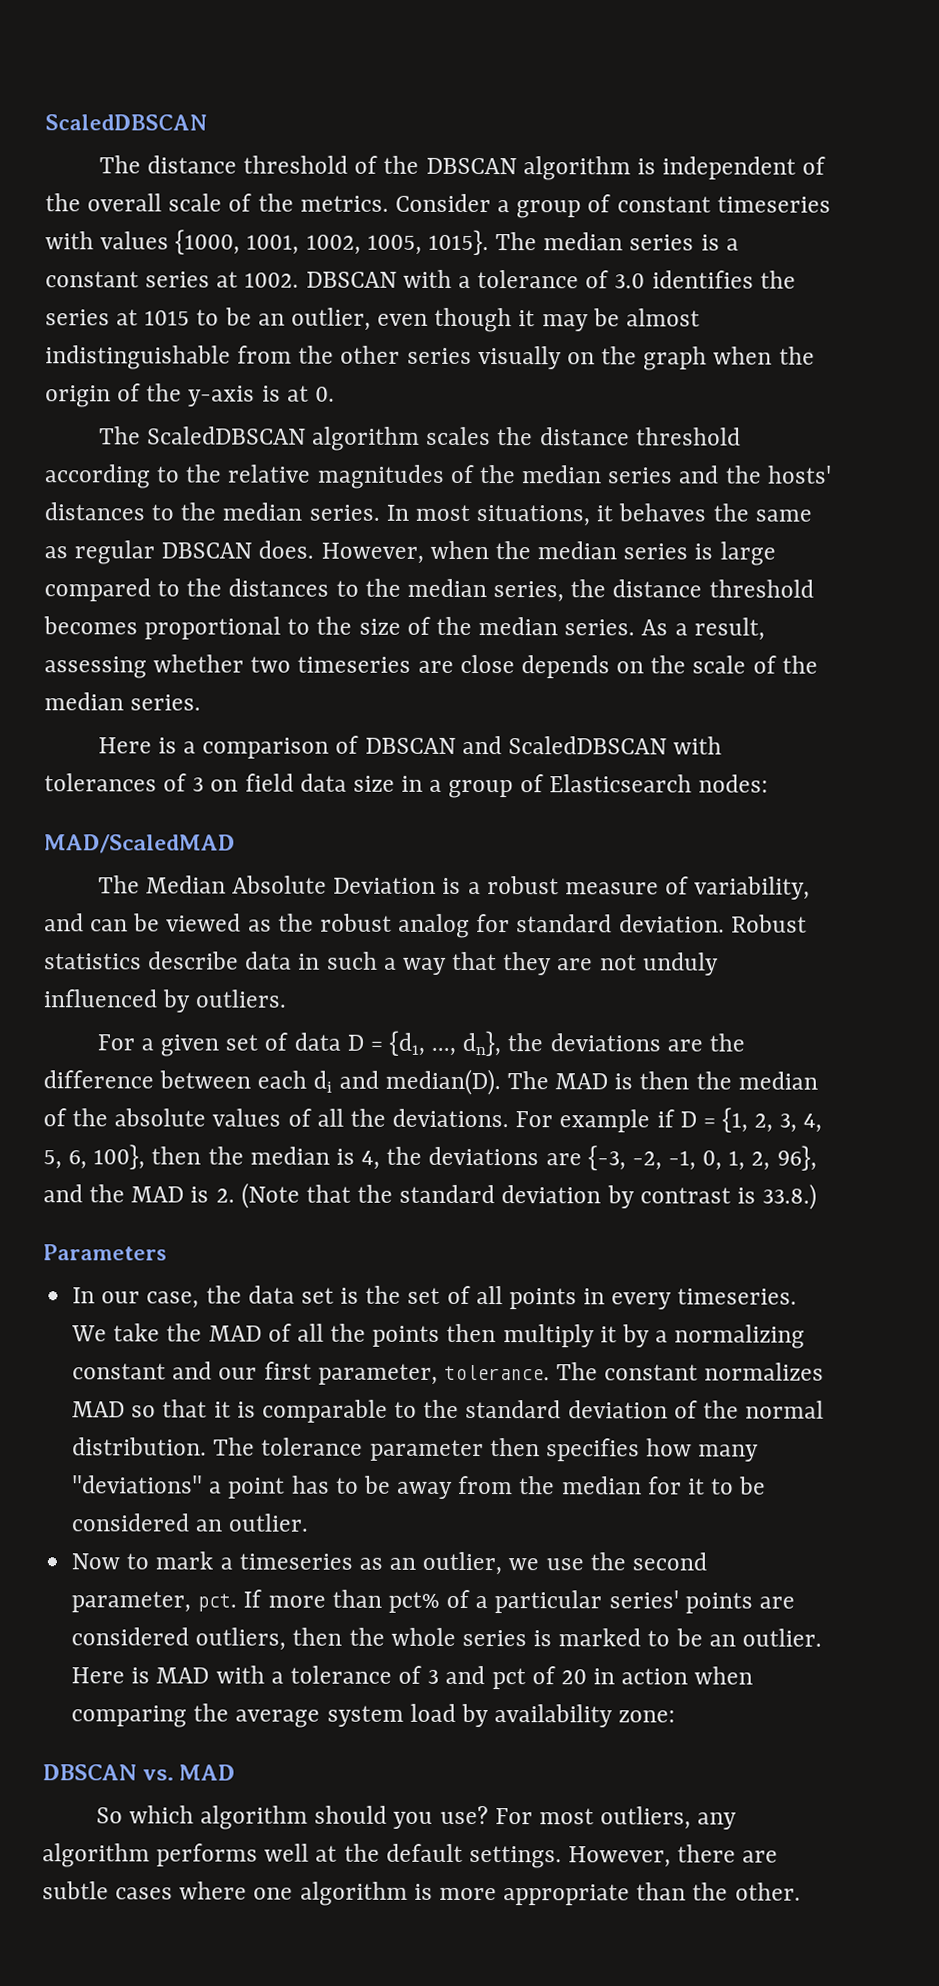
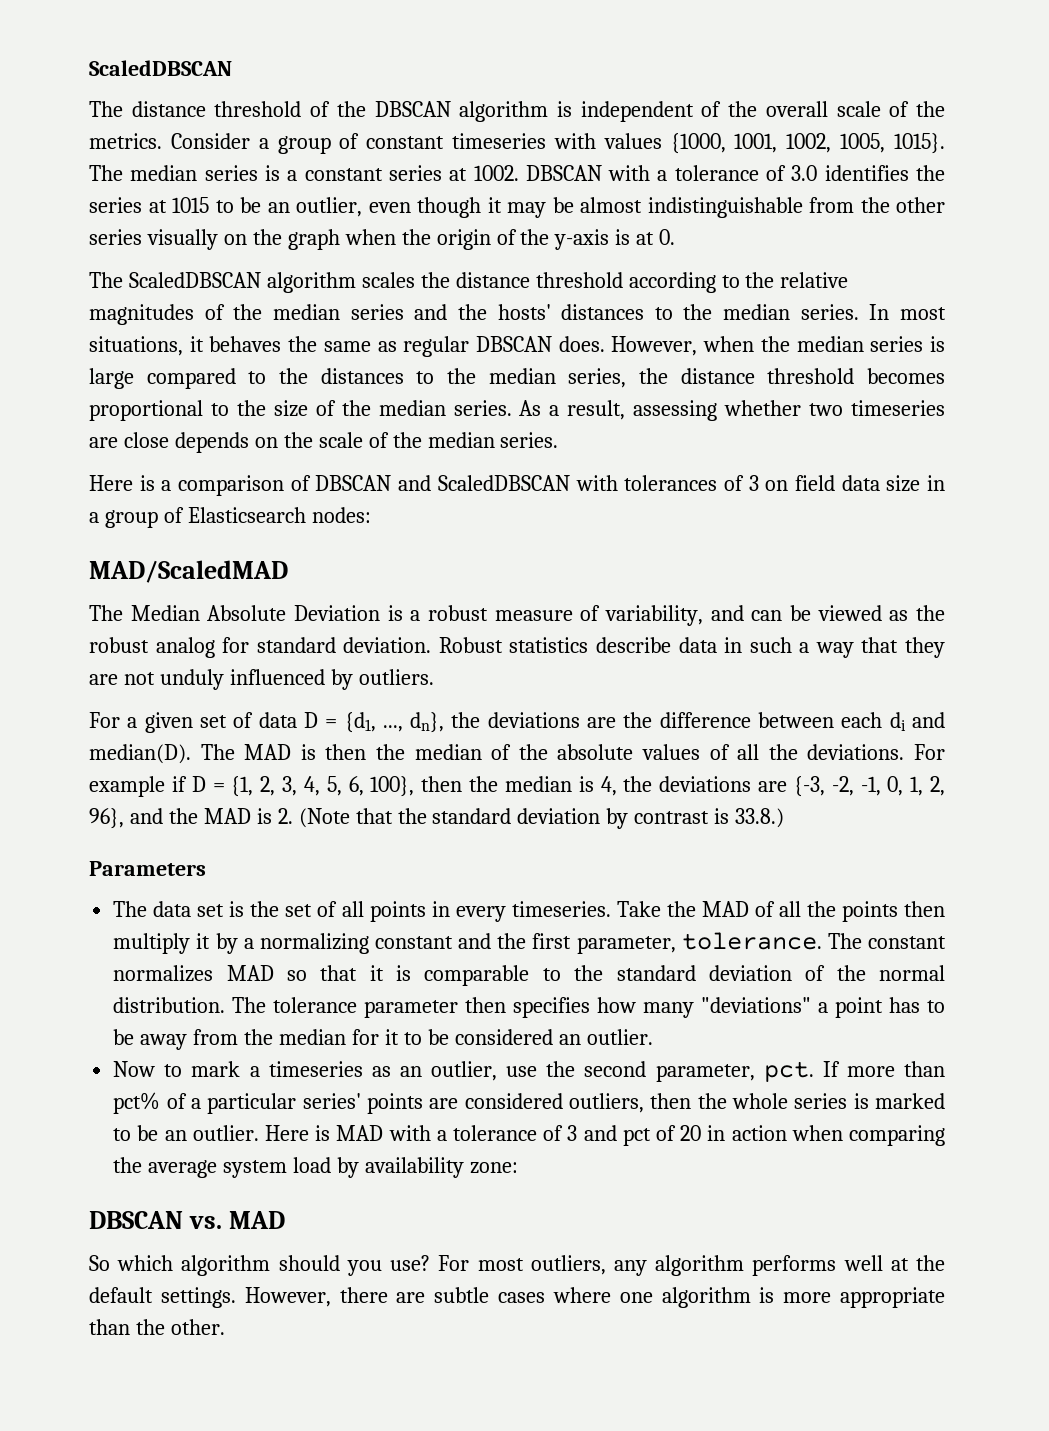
- In our case, the data set is the set of all points in every timeseries.
+ The data set is the set of all points in every timeseries.
- We take the MAD of all the points then multiply it by a normalizing constant and our first parameter, tolerance.
+ Take the MAD of all the points then multiply it by a normalizing constant and the first parameter, tolerance.
- Now to mark a timeseries as an outlier, we use the second parameter, pct.
+ Now to mark a timeseries as an outlier, use the second parameter, pct.

